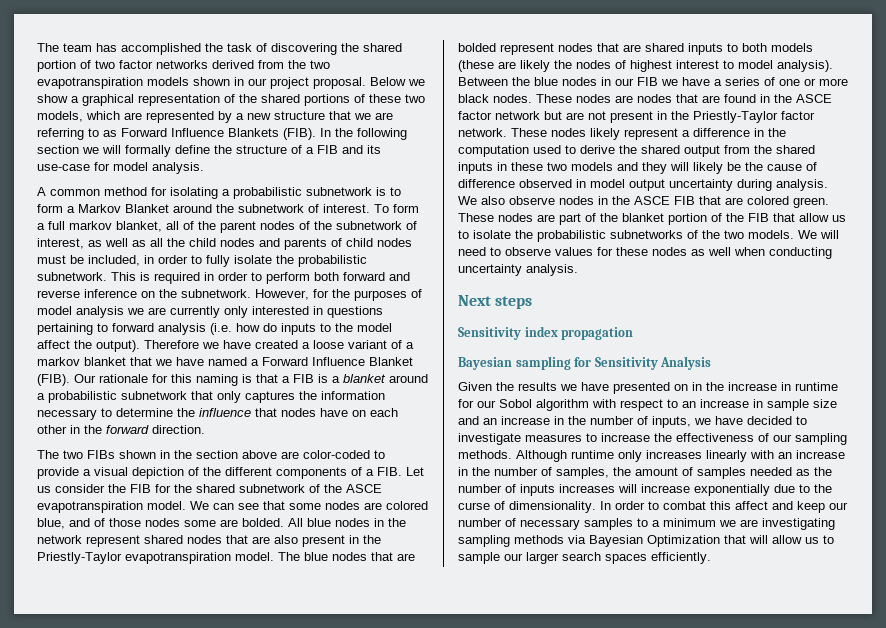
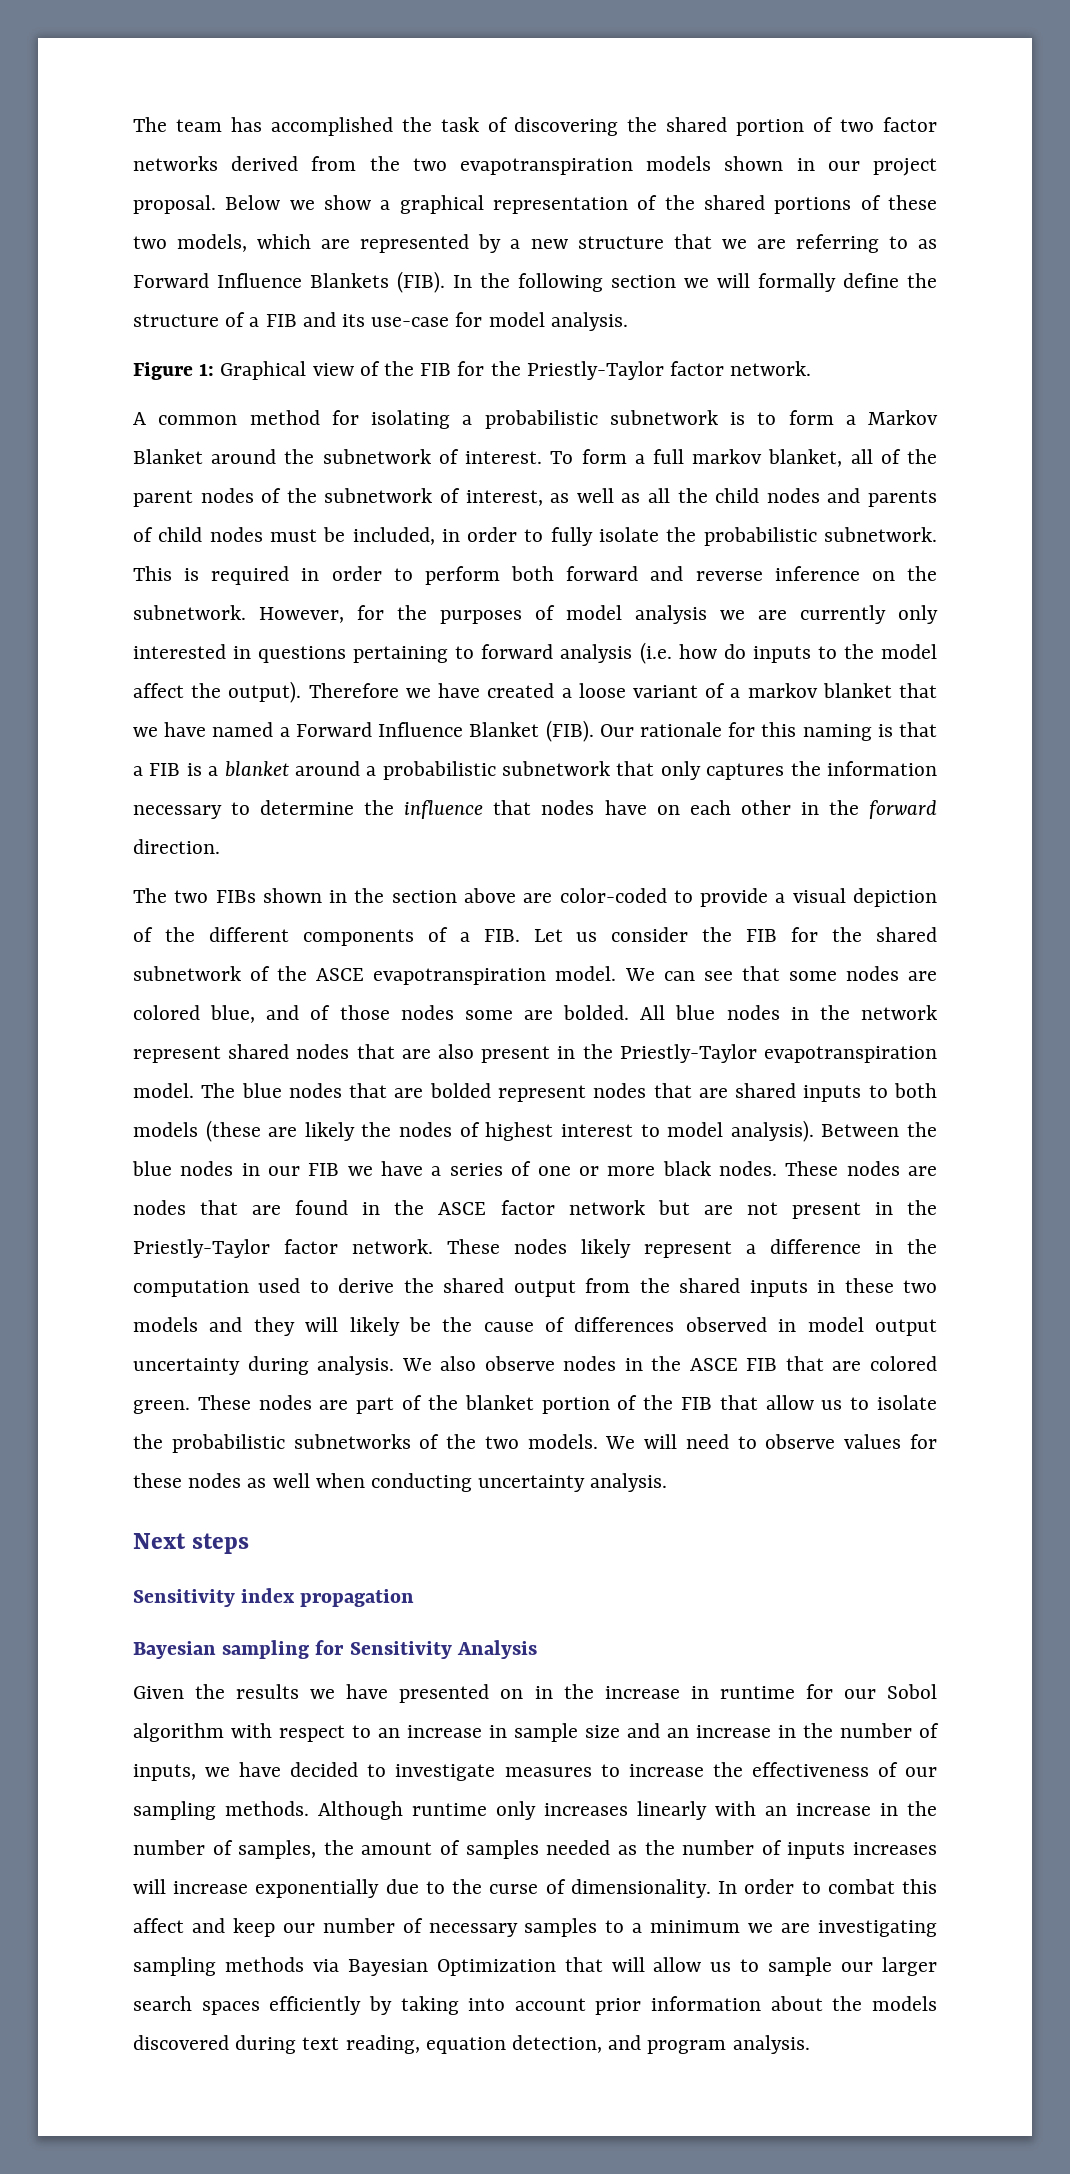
+ Figure 1: Graphical view of the FIB for the Priestly-Taylor factor network.
- These nodes likely represent a difference in the computation used to derive the shared output from the shared inputs in these two models and they will likely be the cause of difference observed in model output uncertainty during analysis.
+ These nodes likely represent a difference in the computation used to derive the shared output from the shared inputs in these two models and they will likely be the cause of differences observed in model output uncertainty during analysis.
- In order to combat this affect and keep our number of necessary samples to a minimum we are investigating sampling methods via Bayesian Optimization that will allow us to sample our larger search spaces efficiently.
+ In order to combat this affect and keep our number of necessary samples to a minimum we are investigating sampling methods via Bayesian Optimization that will allow us to sample our larger search spaces efficiently by taking into account prior information about the models discovered during text reading, equation detection, and program analysis.

